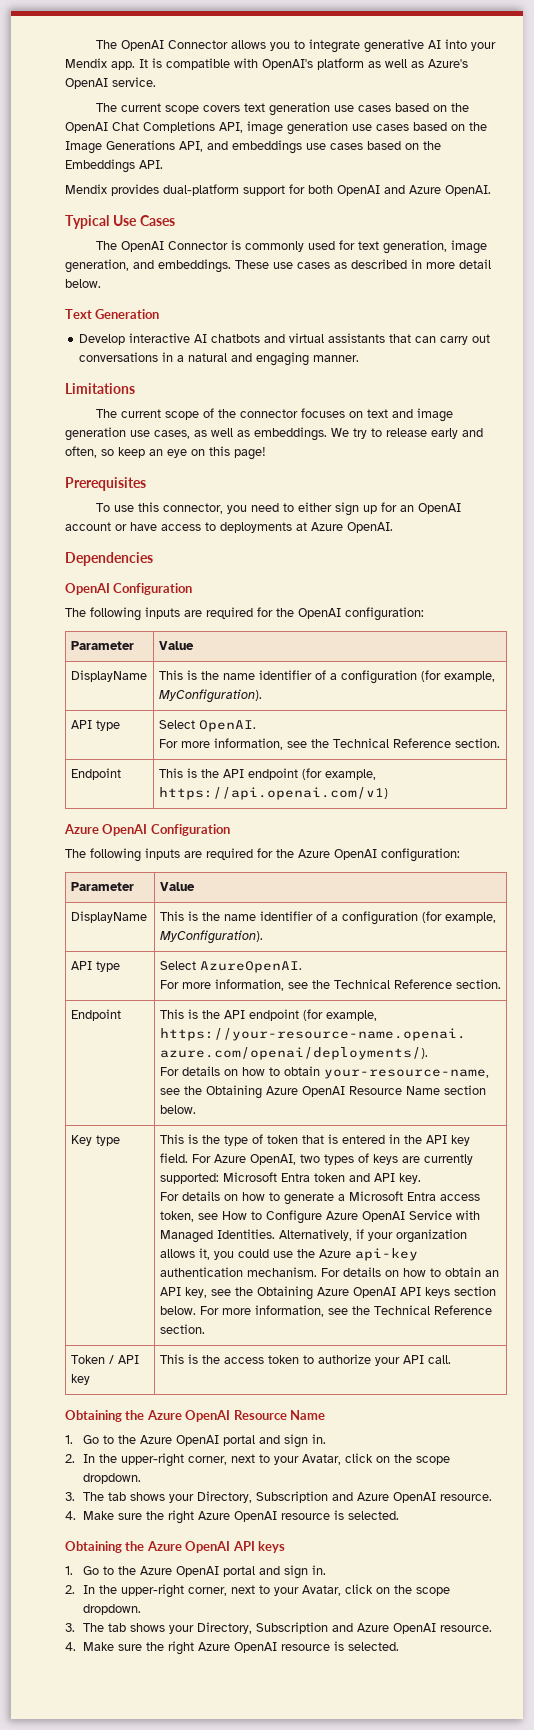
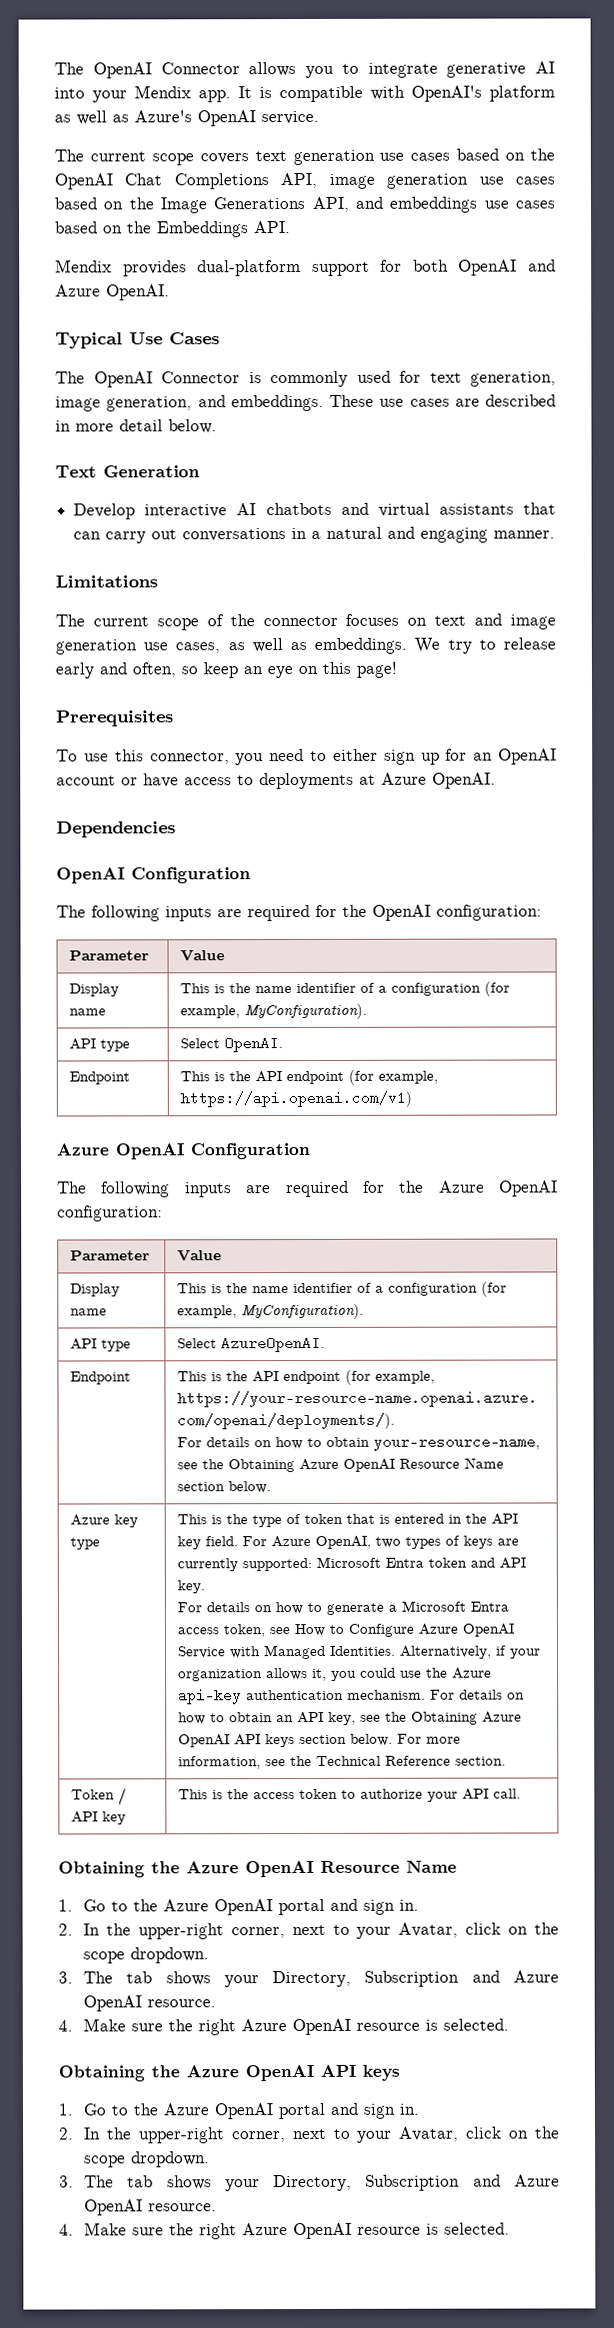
- These use cases as described in more detail below.
+ These use cases are described in more detail below.
  The following inputs are required for the OpenAI configuration:
  Parameter | Value
- DisplayName | This is the name identifier of a configuration (for example, MyConfiguration).
+ Display name | This is the name identifier of a configuration (for example, MyConfiguration).
  API type | Select OpenAI.
- For more information, see the Technical Reference section.
  The following inputs are required for the Azure OpenAI configuration:
  Parameter | Value
- DisplayName | This is the name identifier of a configuration (for example, MyConfiguration).
+ Display name | This is the name identifier of a configuration (for example, MyConfiguration).
  API type | Select AzureOpenAI.
- For more information, see the Technical Reference section.
- Key type
+ Azure key type

